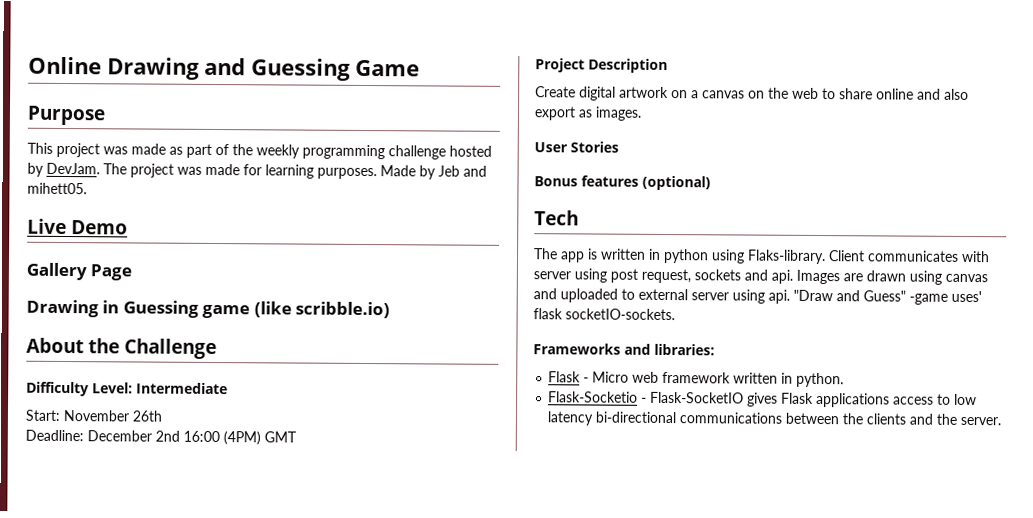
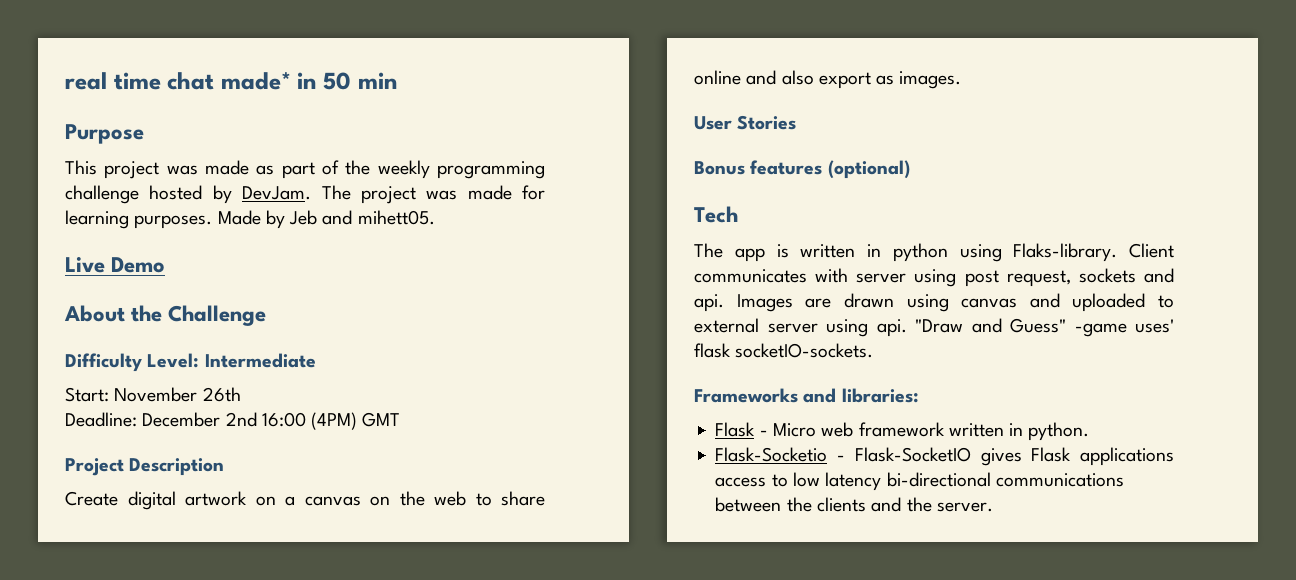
- Online Drawing and Guessing Game
+ real time chat made* in 50 min
- Gallery Page
- Drawing in Guessing game (like scribble.io)

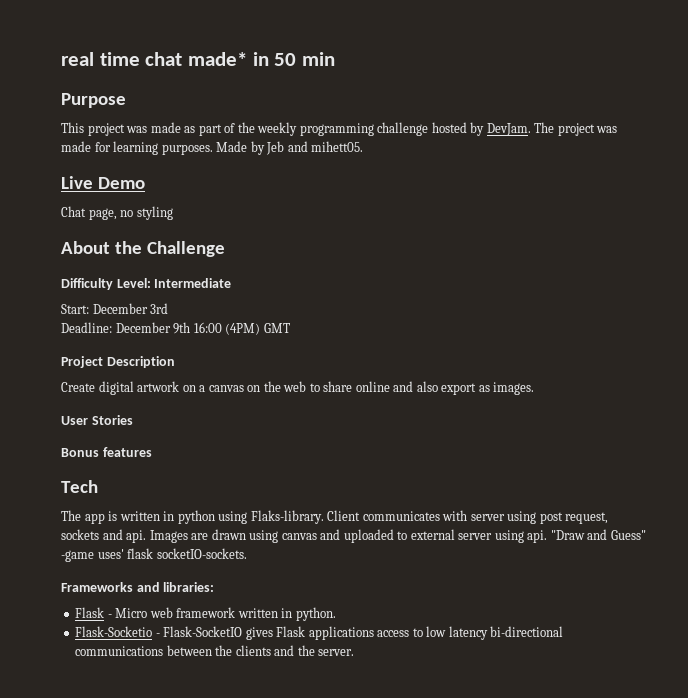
+ Chat page, no styling
- Start: November 26th
+ Start: December 3rd
- Deadline: December 2nd 16:00 (4PM) GMT
+ Deadline: December 9th 16:00 (4PM) GMT
- Bonus features (optional)
+ Bonus features

